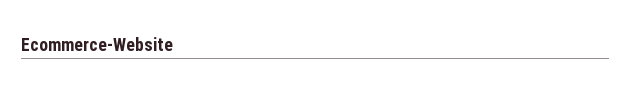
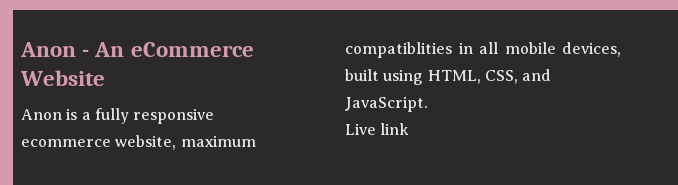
- Ecommerce-Website
+ Anon - An eCommerce Website
+ Anon is a fully responsive ecommerce website, maximum compatiblities in all mobile devices, built using HTML, CSS, and JavaScript.
+ Live link

